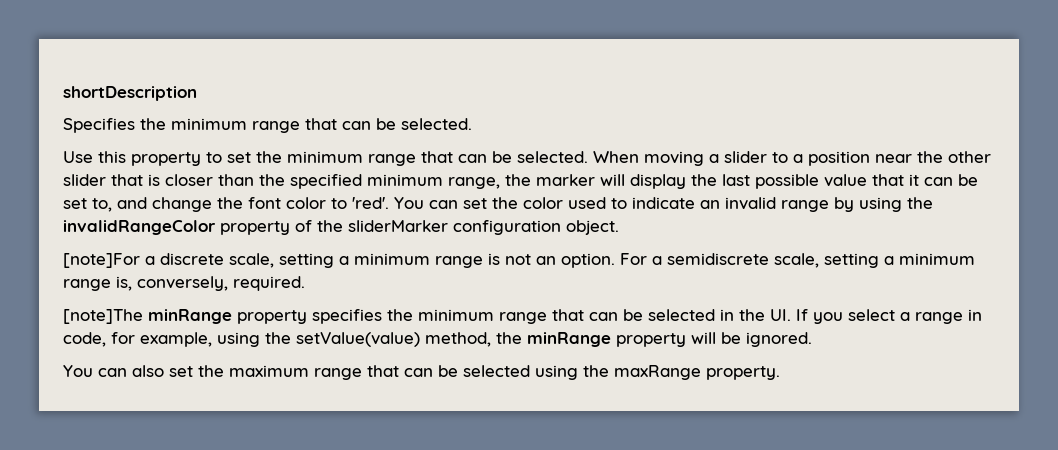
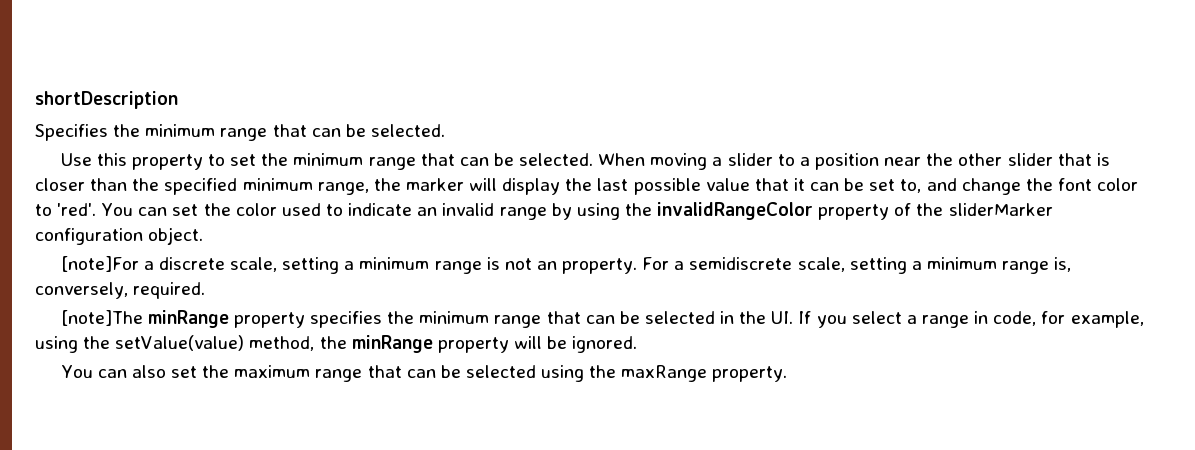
- [note]For a discrete scale, setting a minimum range is not an option.
+ [note]For a discrete scale, setting a minimum range is not an property.

